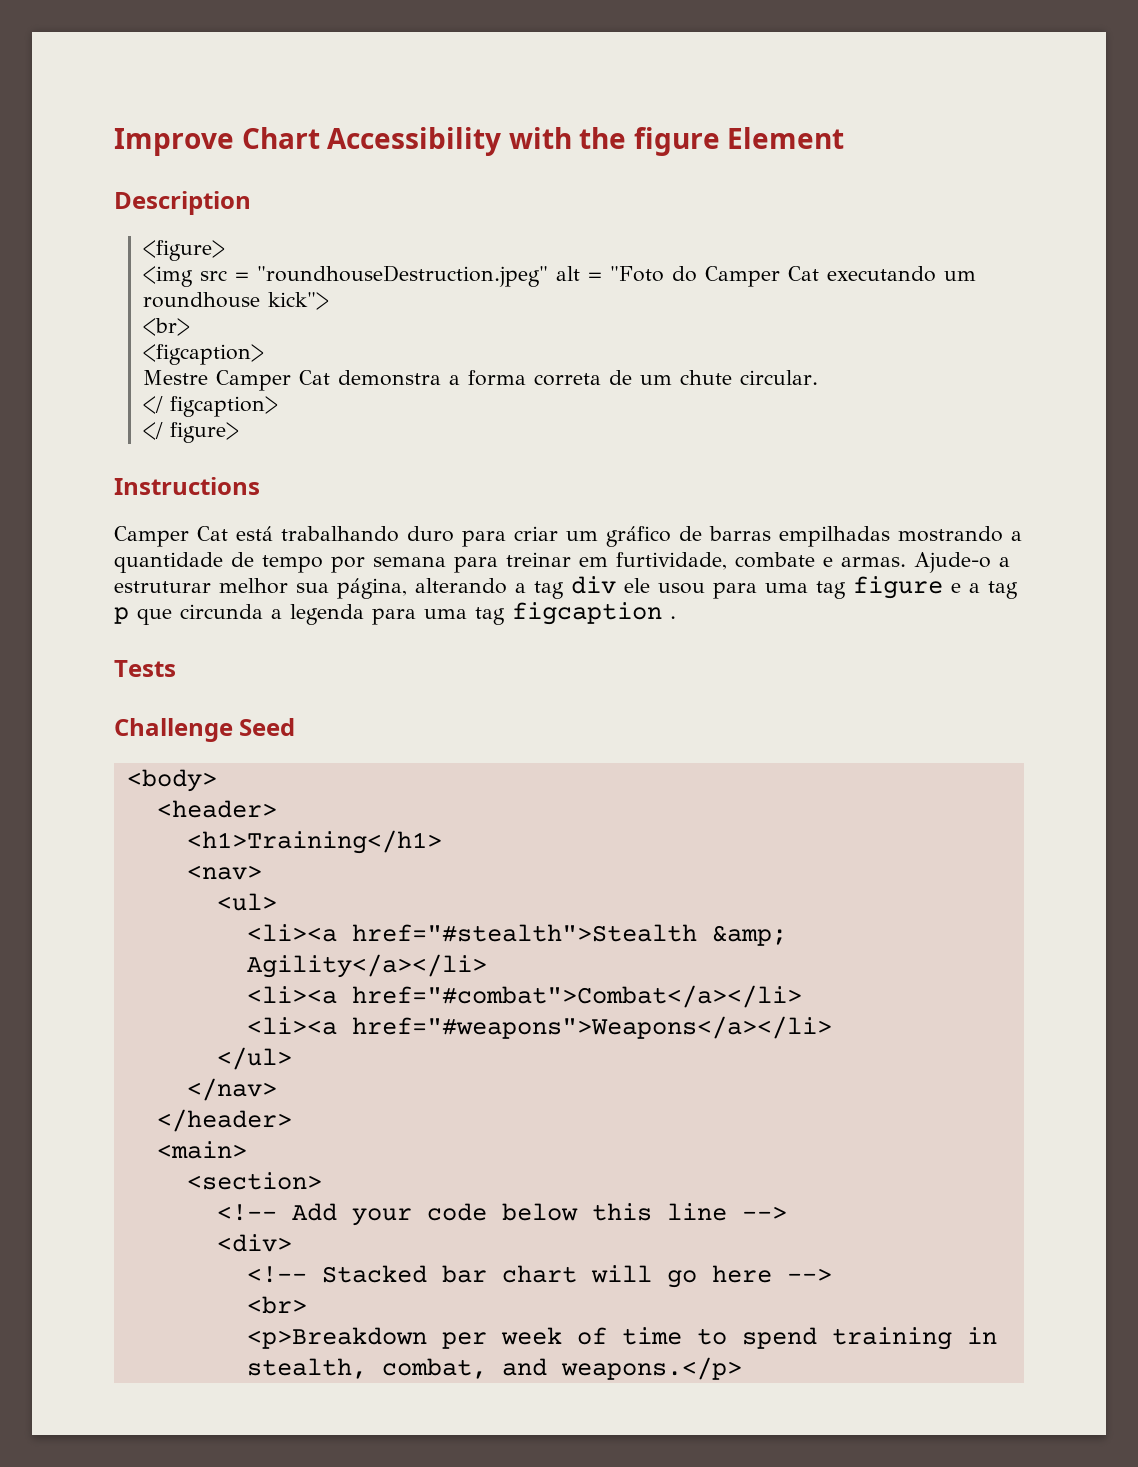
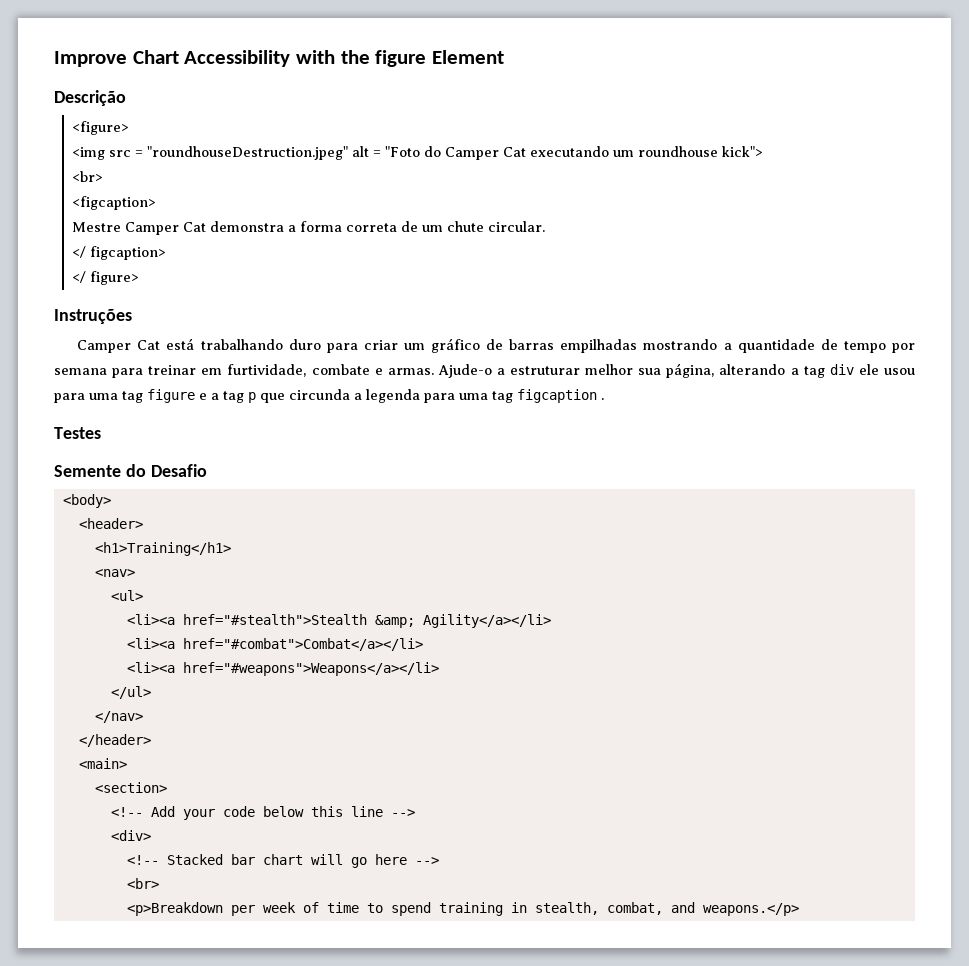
- Description
+ Descrição
- Instructions
+ Instruções
- Tests
- Challenge Seed
+ Testes
+ Semente do Desafio

